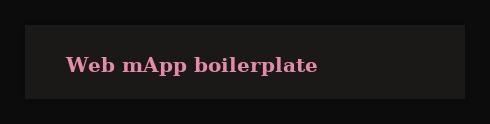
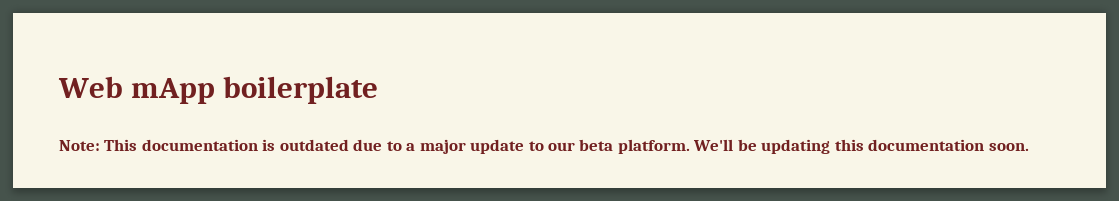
+ Note: This documentation is outdated due to a major update to our beta platform. We'll be updating this documentation soon.

